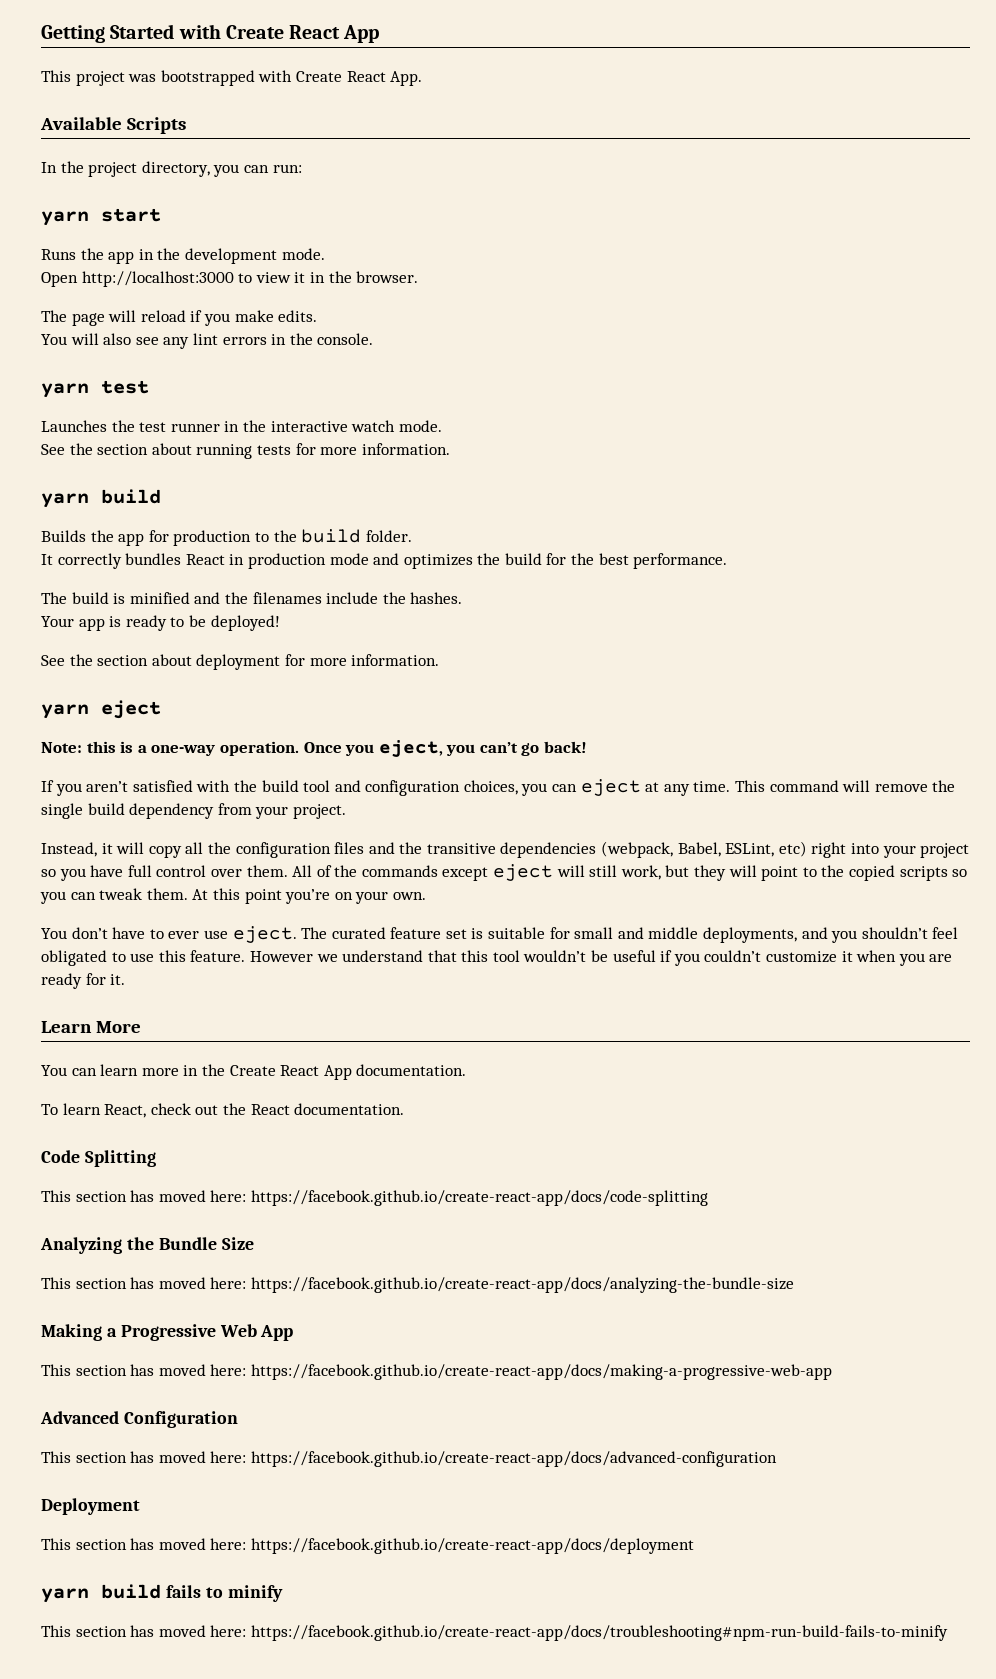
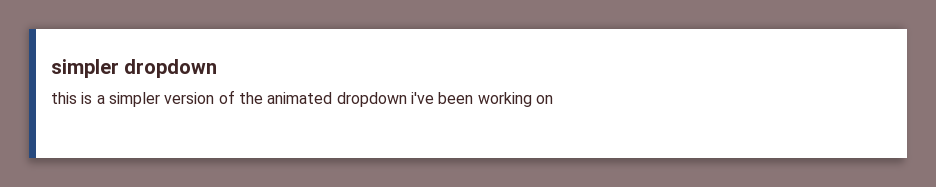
- Getting Started with Create React App
- This project was bootstrapped with Create React App.
- Available Scripts
- In the project directory, you can run:
- yarn start
- Runs the app in the development mode.
- Open http://localhost:3000 to view it in the browser.
- The page will reload if you make edits.
- You will also see any lint errors in the console.
- yarn test
- Launches the test runner in the interactive watch mode.
- See the section about running tests for more information.
- yarn build
- Builds the app for production to the build folder.
- It correctly bundles React in production mode and optimizes the build for the best performance.
- The build is minified and the filenames include the hashes.
- Your app is ready to be deployed!
- See the section about deployment for more information.
- yarn eject
- Note: this is a one-way operation. Once you eject, you can’t go back!
- If you aren’t satisfied with the build tool and configuration choices, you can eject at any time. This command will remove the single build dependency from your project.
- Instead, it will copy all the configuration files and the transitive dependencies (webpack, Babel, ESLint, etc) right into your project so you have full control over them. All of the commands except eject will still work, but they will point to the copied scripts so you can tweak them. At this point you’re on your own.
- You don’t have to ever use eject. The curated feature set is suitable for small and middle deployments, and you shouldn’t feel obligated to use this feature. However we understand that this tool wouldn’t be useful if you couldn’t customize it when you are ready for it.
- Learn More
- You can learn more in the Create React App documentation.
- To learn React, check out the React documentation.
- Code Splitting
- This section has moved here: https://facebook.github.io/create-react-app/docs/code-splitting
- Analyzing the Bundle Size
- This section has moved here: https://facebook.github.io/create-react-app/docs/analyzing-the-bundle-size
- Making a Progressive Web App
- This section has moved here: https://facebook.github.io/create-react-app/docs/making-a-progressive-web-app
- Advanced Configuration
- This section has moved here: https://facebook.github.io/create-react-app/docs/advanced-configuration
- Deployment
- This section has moved here: https://facebook.github.io/create-react-app/docs/deployment
- yarn build fails to minify
- This section has moved here: https://facebook.github.io/create-react-app/docs/troubleshooting#npm-run-build-fails-to-minify
+ simpler dropdown
+ this is a simpler version of the animated dropdown i've been working on

